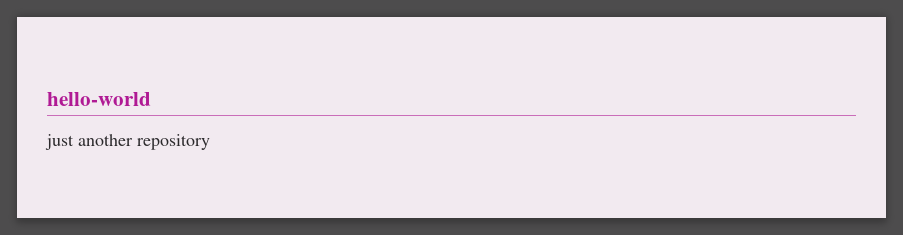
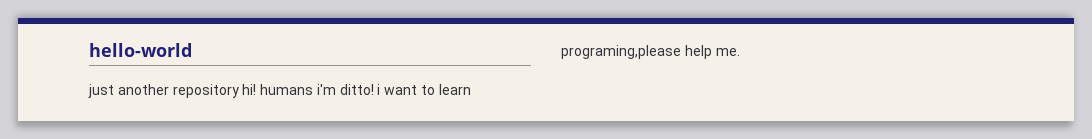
- just another repository
+ just another repository hi! humans i'm ditto! i want to learn programing,please help me.

